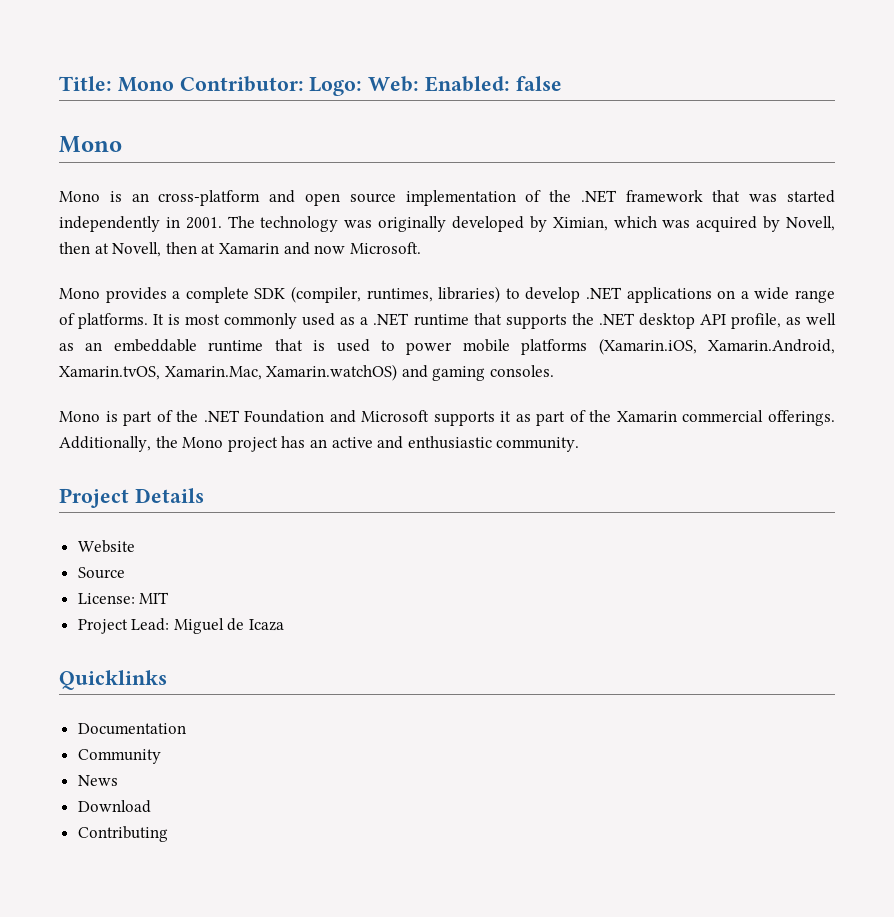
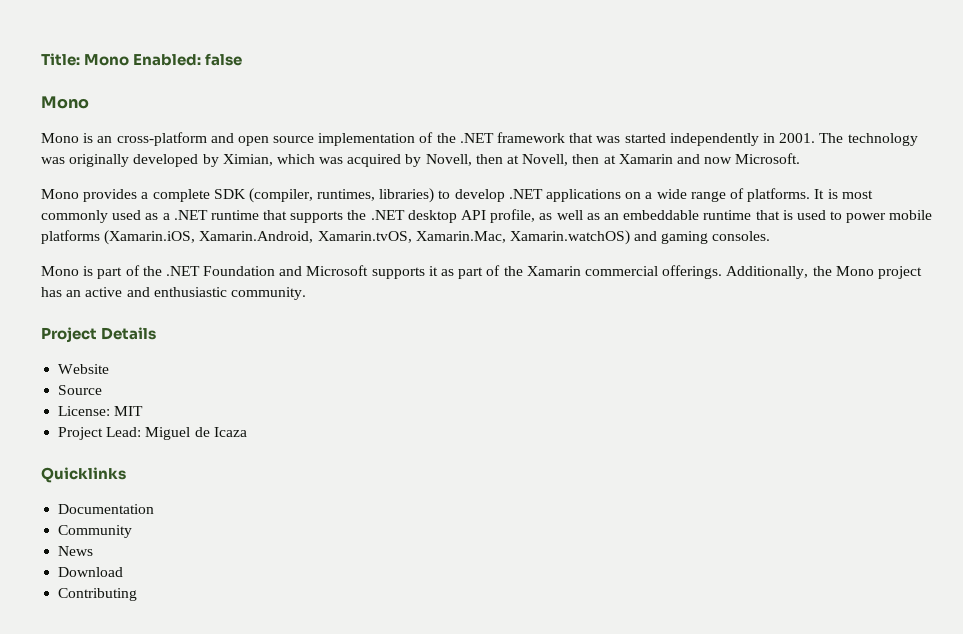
- Title: Mono Contributor: Logo: Web: Enabled: false
+ Title: Mono Enabled: false

